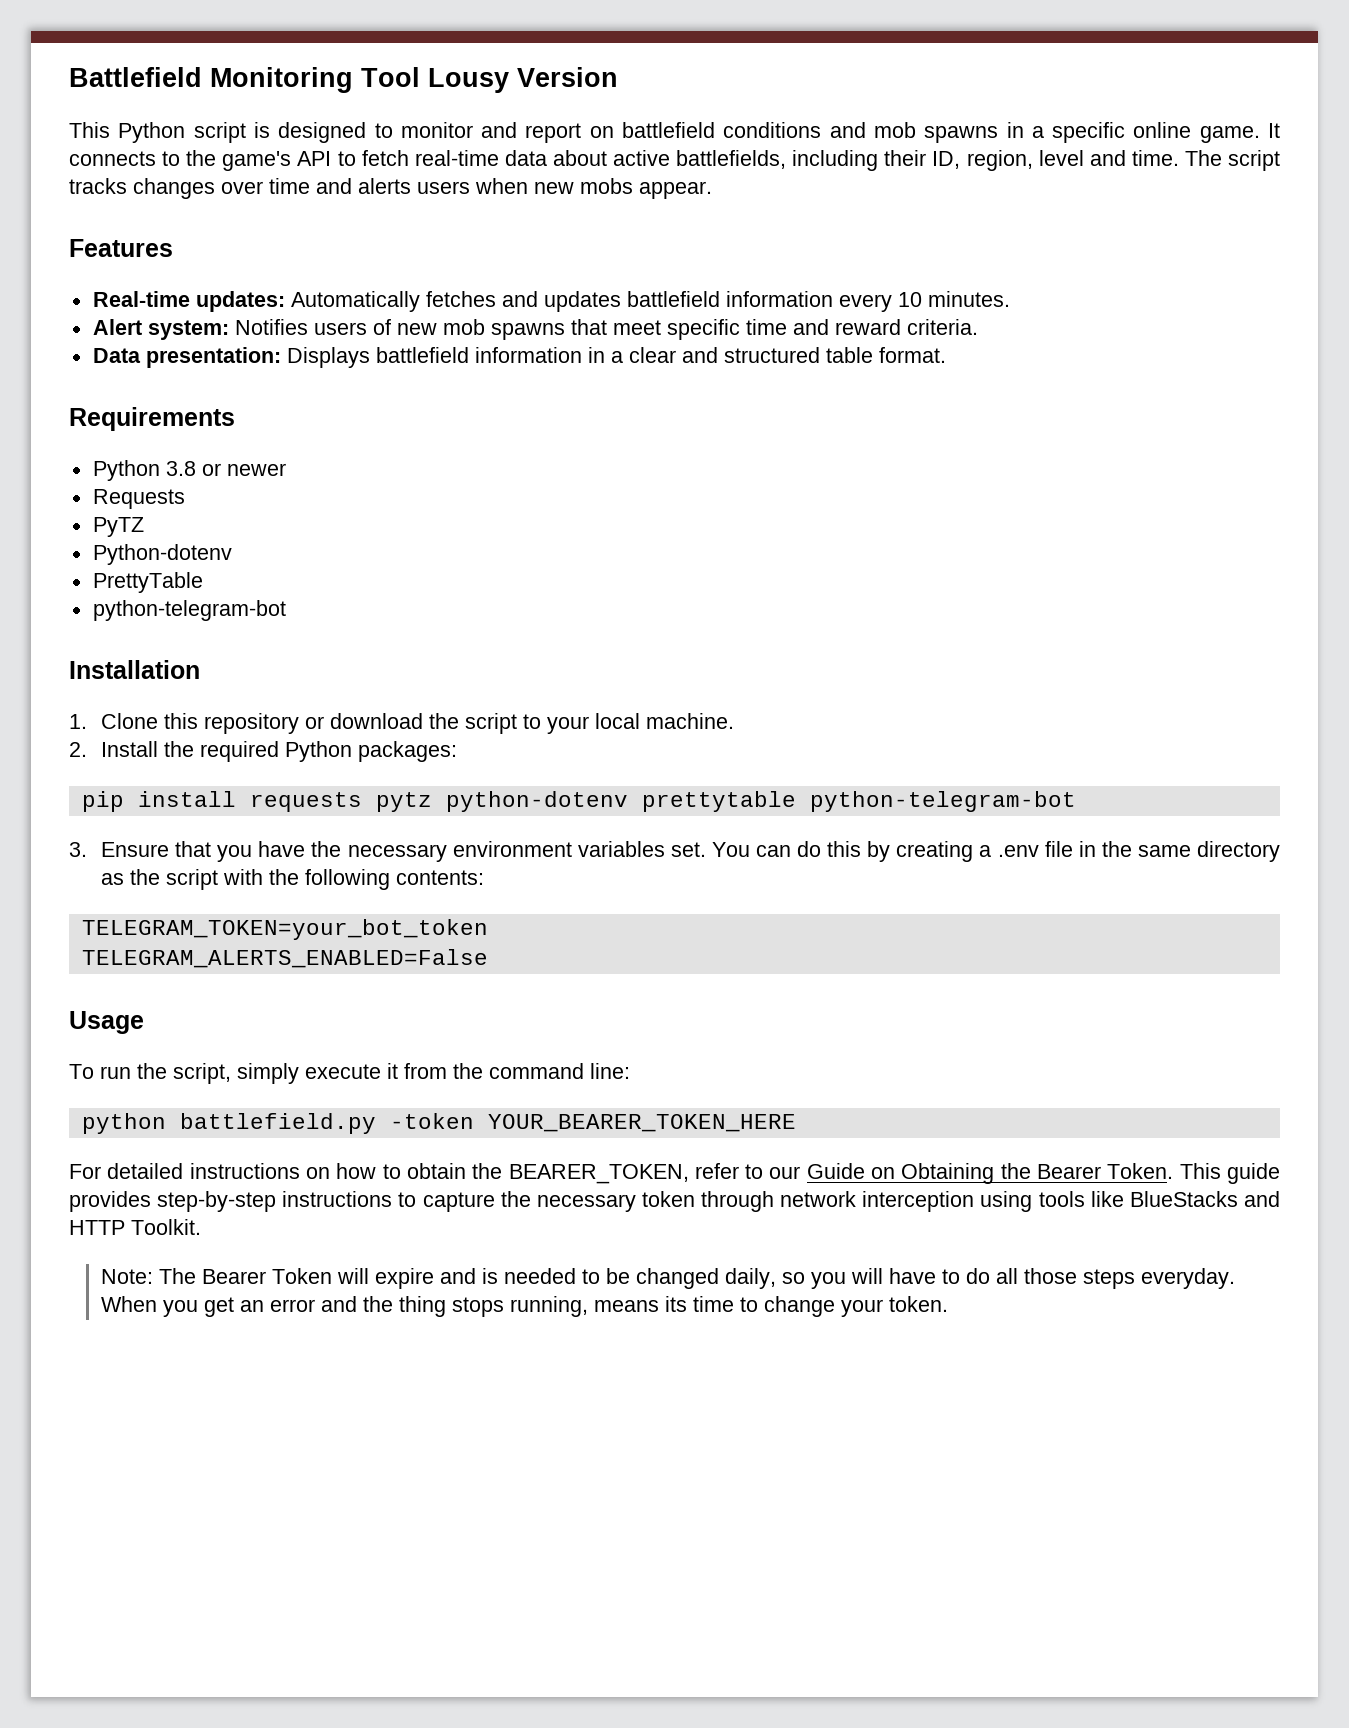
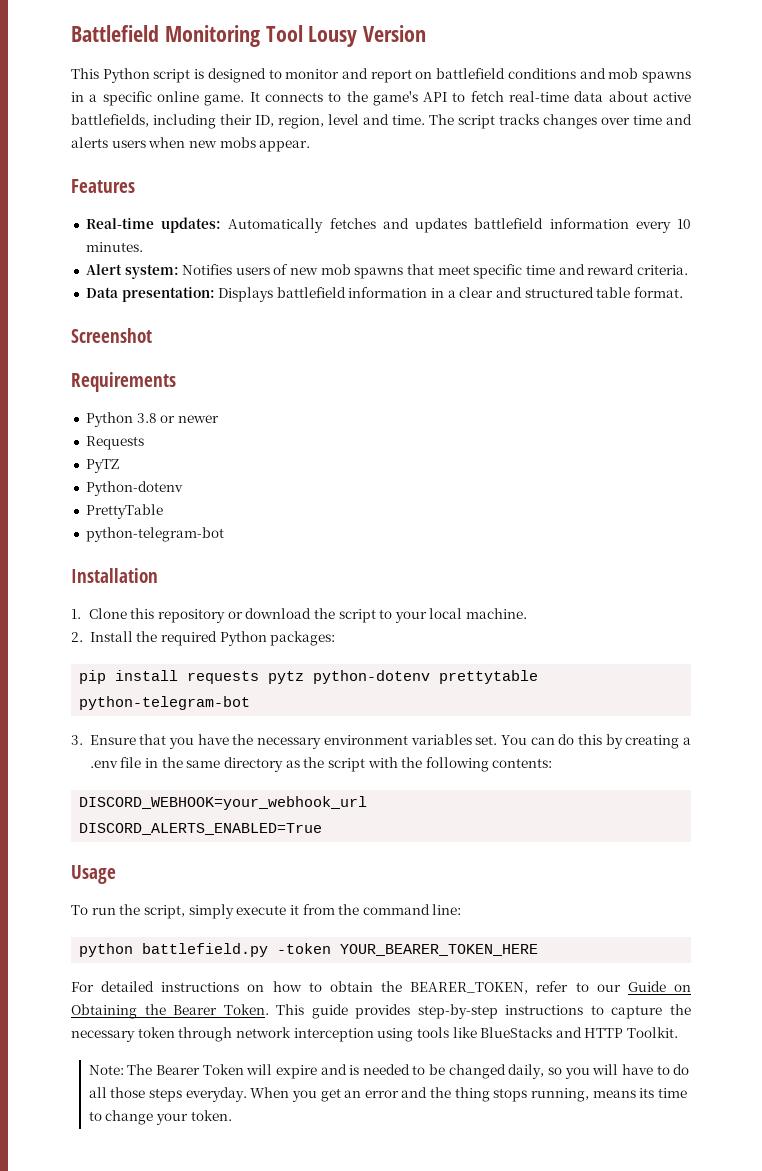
+ Screenshot
- TELEGRAM_TOKEN=your_bot_token
- TELEGRAM_ALERTS_ENABLED=False
+ DISCORD_WEBHOOK=your_webhook_url
+ DISCORD_ALERTS_ENABLED=True

